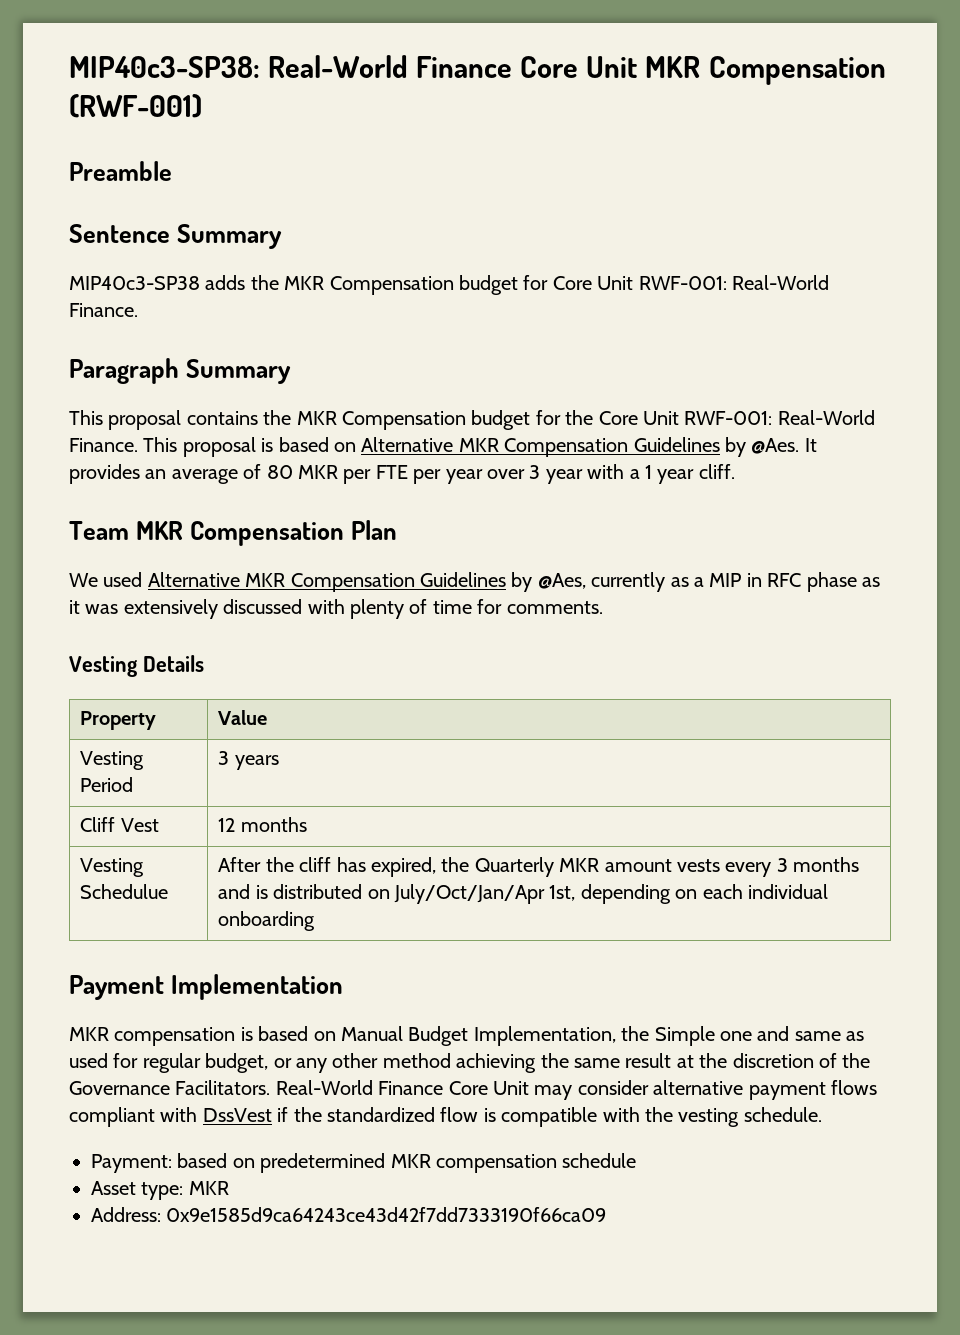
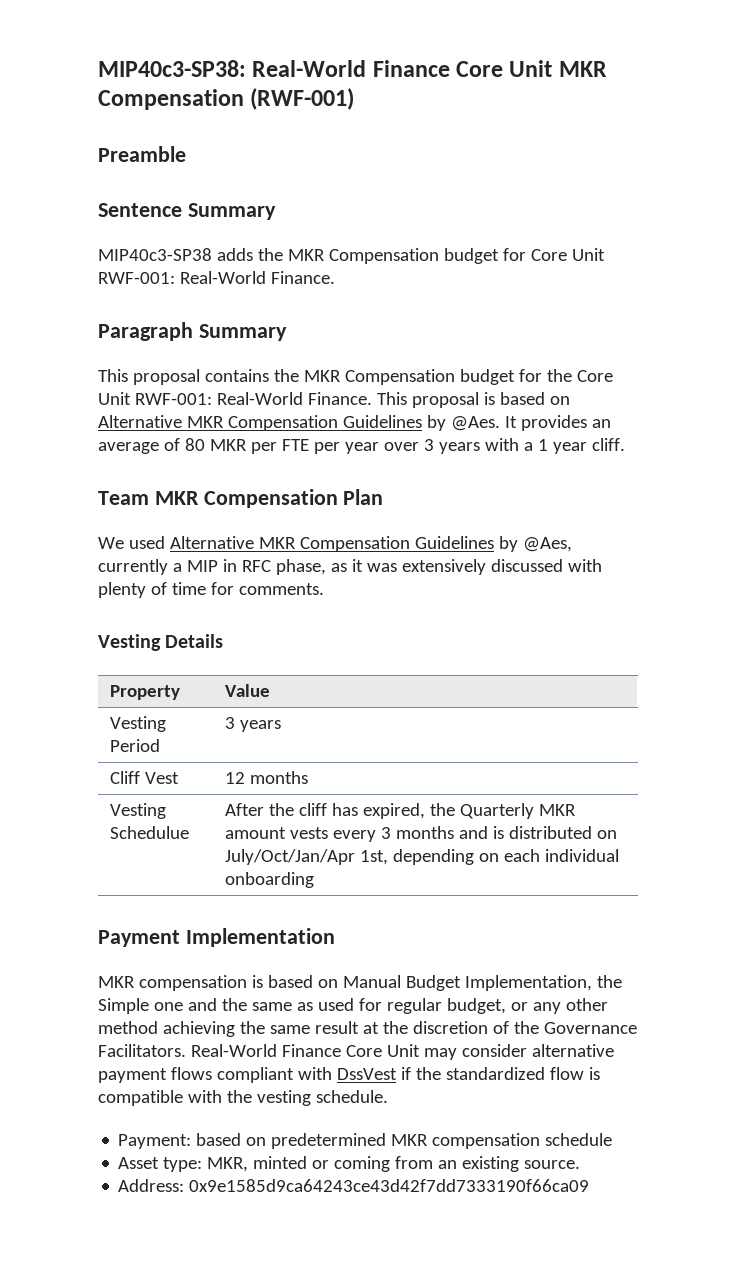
- It provides an average of 80 MKR per FTE per year over 3 year with a 1 year cliff.
+ It provides an average of 80 MKR per FTE per year over 3 years with a 1 year cliff.
- We used Alternative MKR Compensation Guidelines by @Aes, currently as a MIP in RFC phase as it was extensively discussed with plenty of time for comments.
+ We used Alternative MKR Compensation Guidelines by @Aes, currently a MIP in RFC phase, as it was extensively discussed with plenty of time for comments.
- MKR compensation is based on Manual Budget Implementation, the Simple one and same as used for regular budget, or any other method achieving the same result at the discretion of the Governance Facilitators.
+ MKR compensation is based on Manual Budget Implementation, the Simple one and the same as used for regular budget, or any other method achieving the same result at the discretion of the Governance Facilitators.
- Asset type: MKR
+ Asset type: MKR, minted or coming from an existing source.

